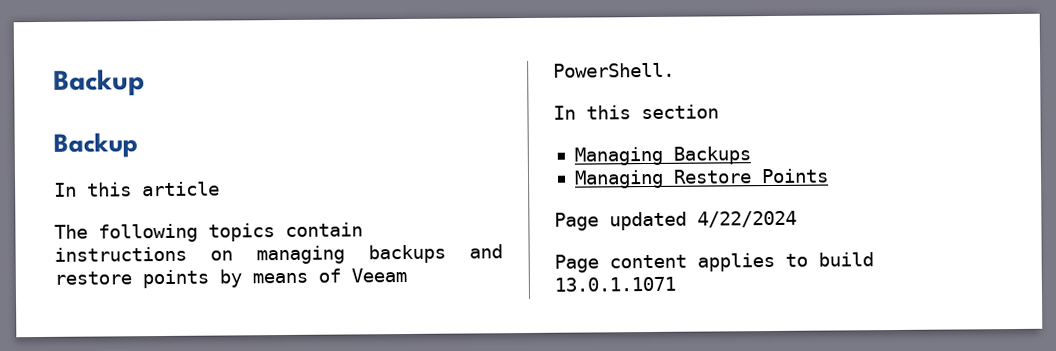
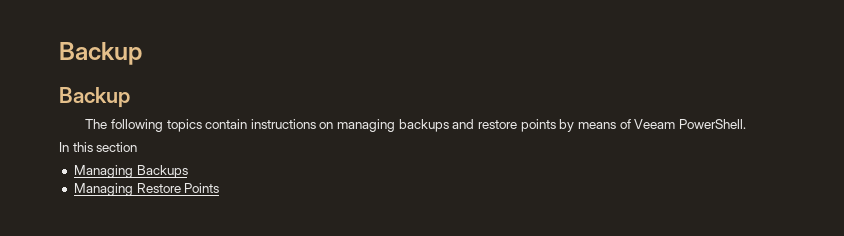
- In this article
- Page updated 4/22/2024
- Page content applies to build 13.0.1.1071

